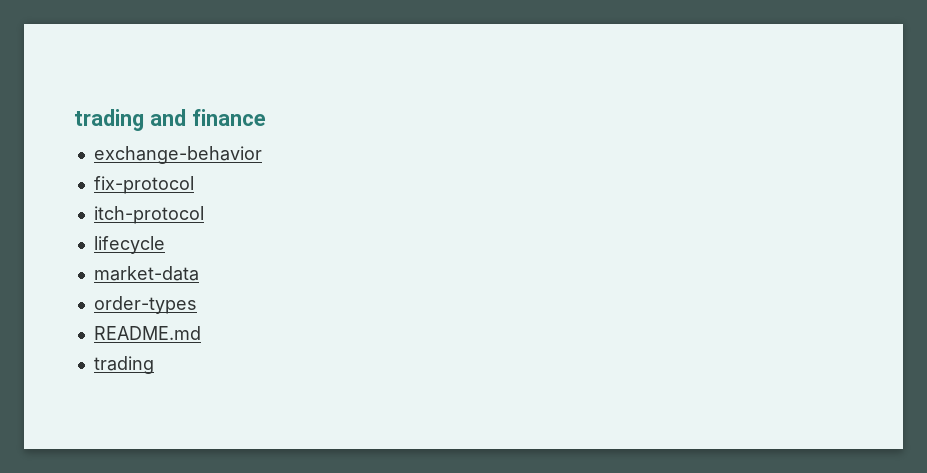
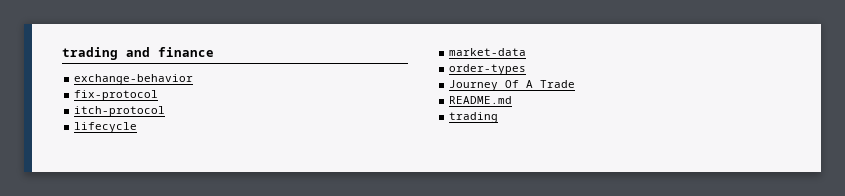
+ Journey Of A Trade

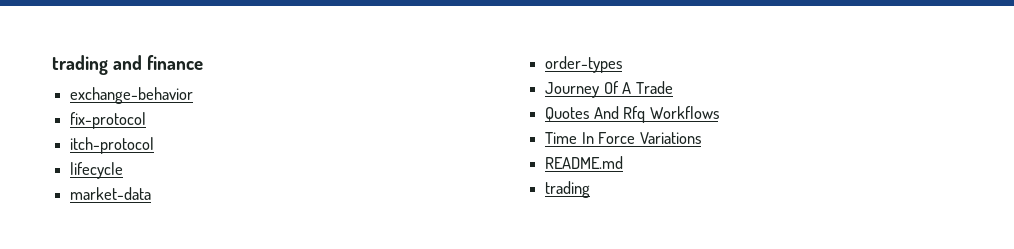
+ Quotes And Rfq Workflows
+ Time In Force Variations

